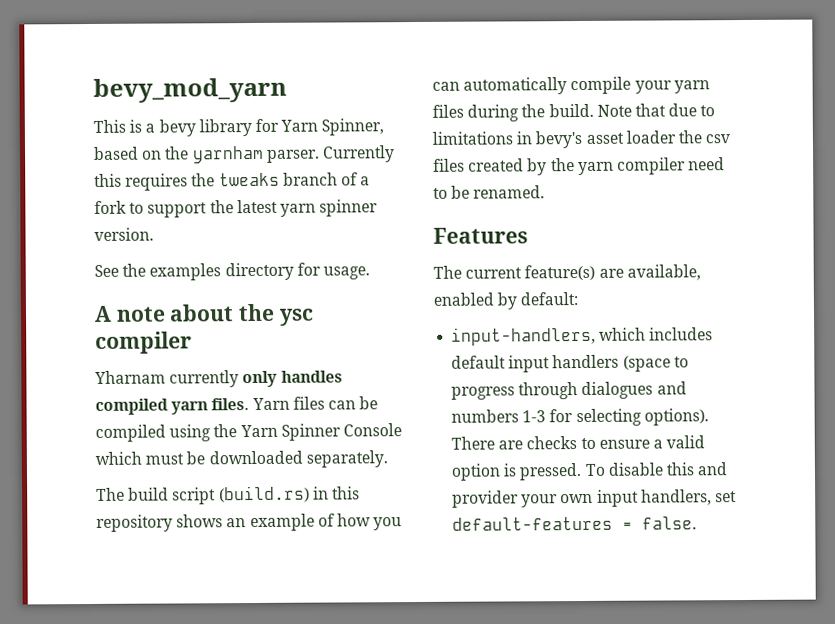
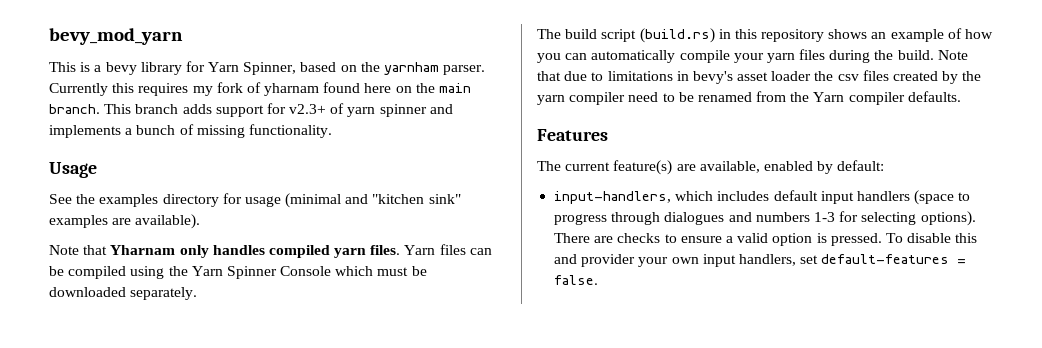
- Currently this requires the tweaks branch of a fork to support the latest yarn spinner version.
+ Currently this requires my fork of yharnam found here on the main branch. This branch adds support for v2.3+ of yarn spinner and implements a bunch of missing functionality.
+ Usage
- See the examples directory for usage.
- A note about the ysc compiler
- Yharnam currently only handles compiled yarn files.
+ See the examples directory for usage (minimal and "kitchen sink" examples are available).
+ Note that Yharnam only handles compiled yarn files.
- Note that due to limitations in bevy's asset loader the csv files created by the yarn compiler need to be renamed.
+ Note that due to limitations in bevy's asset loader the csv files created by the yarn compiler need to be renamed from the Yarn compiler defaults.

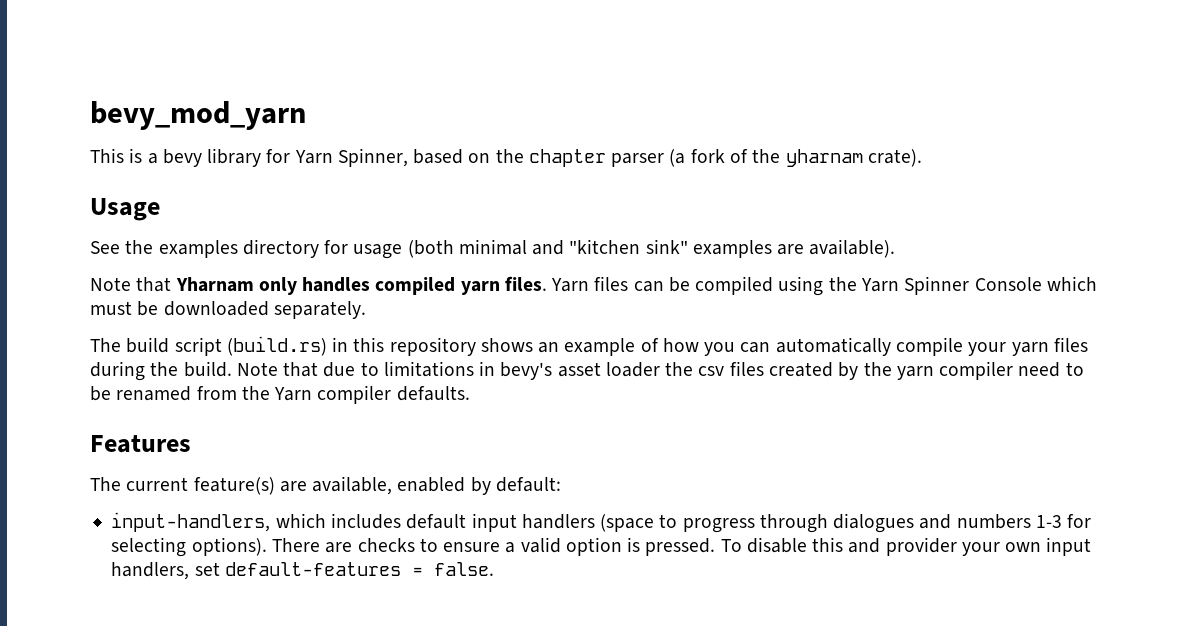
- This is a bevy library for Yarn Spinner, based on the yarnham parser. Currently this requires my fork of yharnam found here on the main branch. This branch adds support for v2.3+ of yarn spinner and implements a bunch of missing functionality.
+ This is a bevy library for Yarn Spinner, based on the chapter parser (a fork of the yharnam crate).
- See the examples directory for usage (minimal and "kitchen sink" examples are available).
+ See the examples directory for usage (both minimal and "kitchen sink" examples are available).

